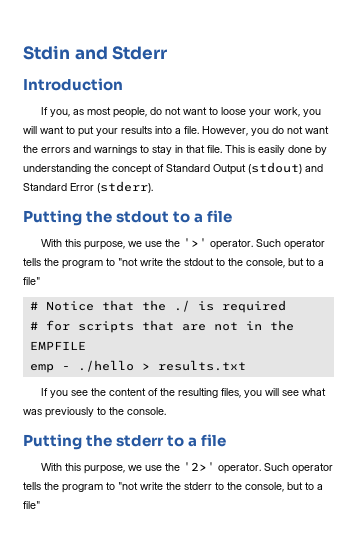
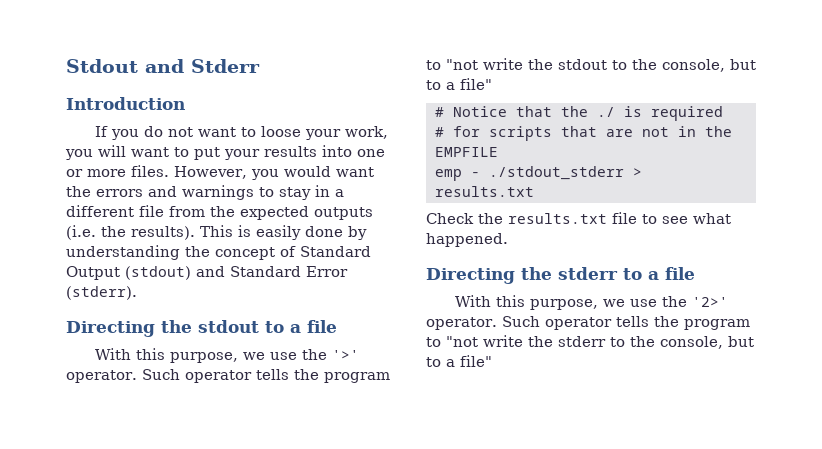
- Stdin and Stderr
+ Stdout and Stderr
- If you, as most people, do not want to loose your work, you will want to put your results into a file. However, you do not want the errors and warnings to stay in that file.
+ If you do not want to loose your work, you will want to put your results into one or more files. However, you would want the errors and warnings to stay in a different file from the expected outputs (i.e. the results).
- Putting the stdout to a file
+ Directing the stdout to a file
- emp - ./hello > results.txt
+ emp - ./stdout_stderr > results.txt
- If you see the content of the resulting files, you will see what was previously to the console.
- Putting the stderr to a file
+ Check the results.txt file to see what happened.
+ Directing the stderr to a file

